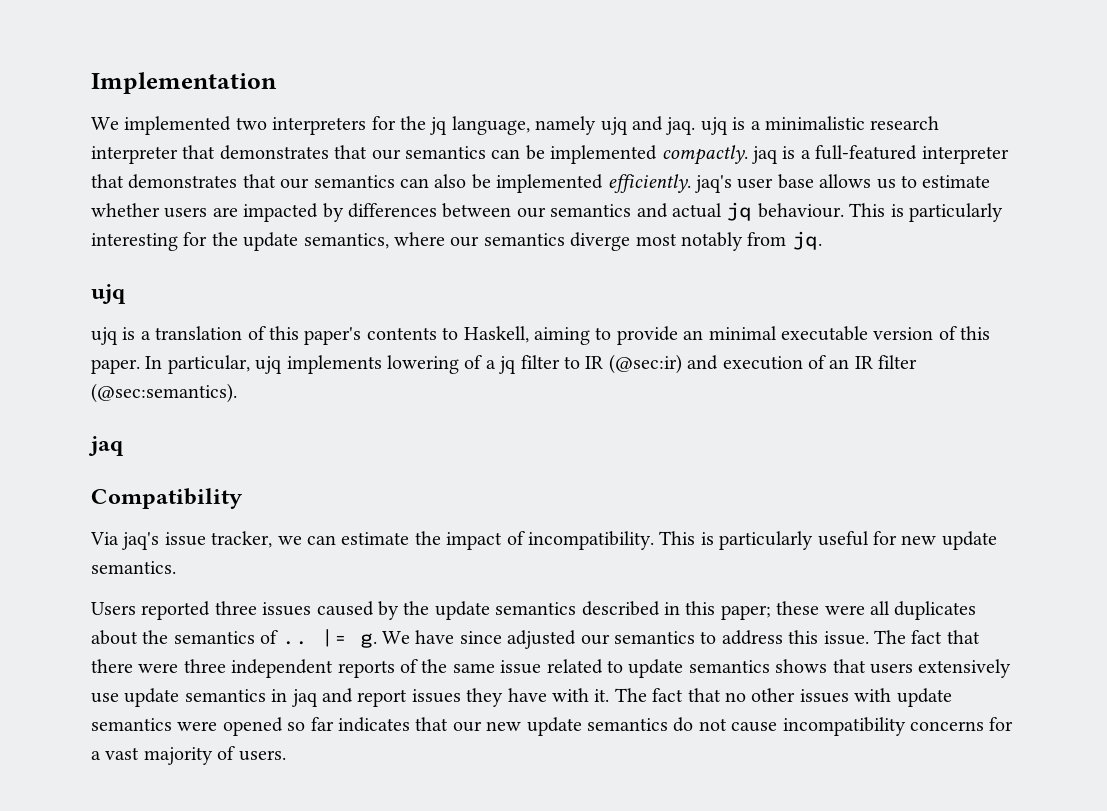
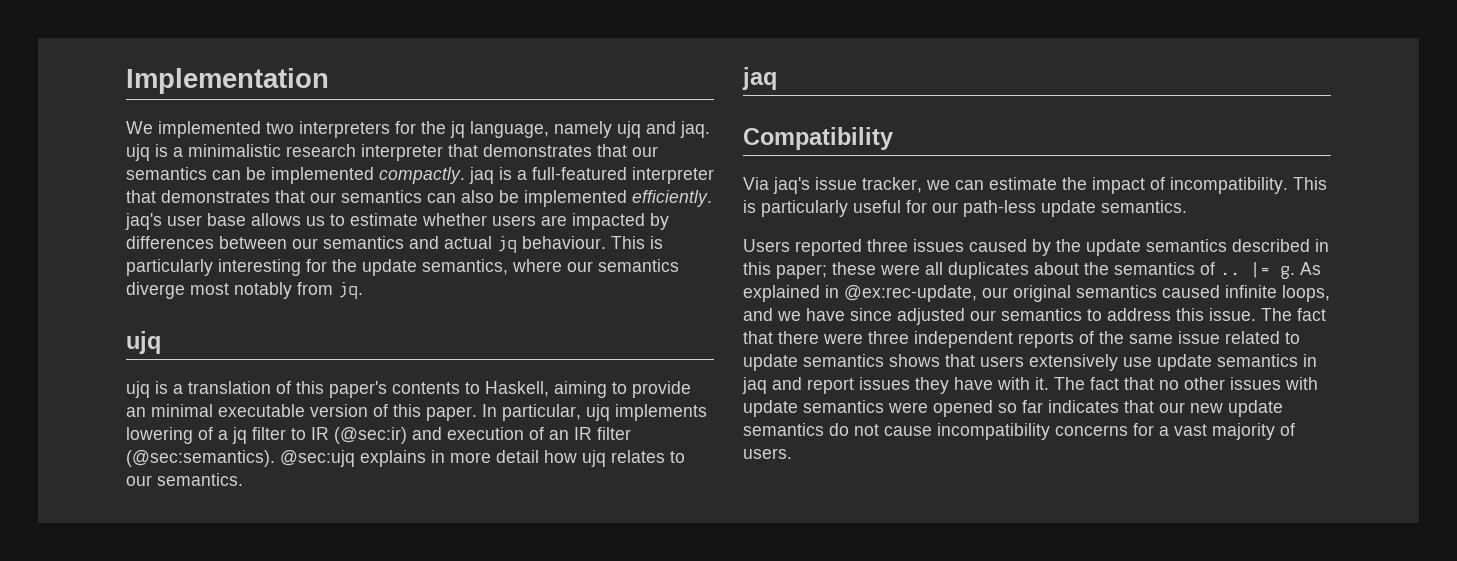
+ @sec:ujq explains in more detail how ujq relates to our semantics.
- This is particularly useful for new update semantics.
+ This is particularly useful for our path-less update semantics.
- We have since adjusted our semantics to address this issue.
+ As explained in @ex:rec-update, our original semantics caused infinite loops, and we have since adjusted our semantics to address this issue.

